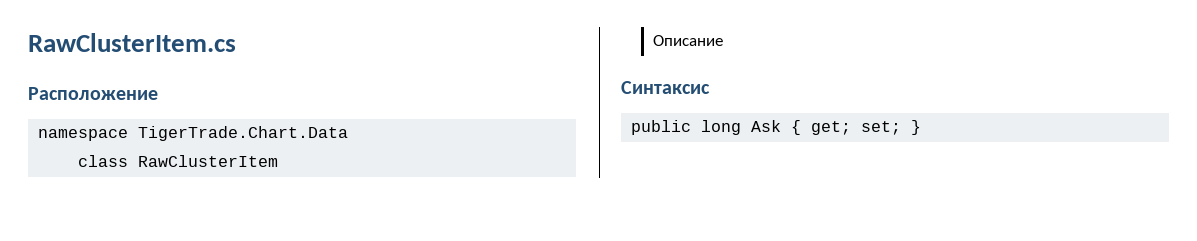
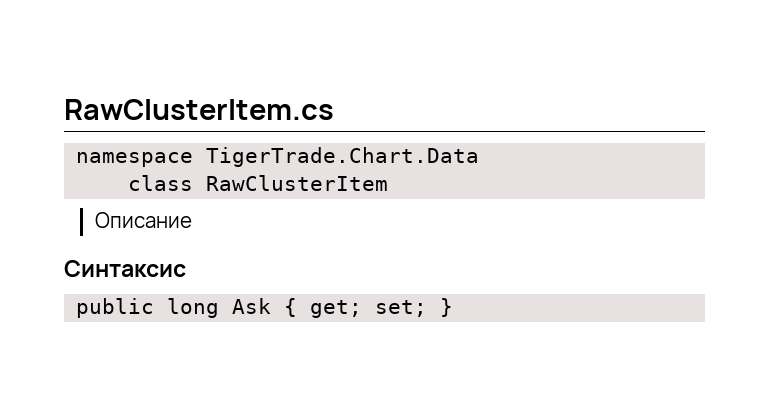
- Расположение

